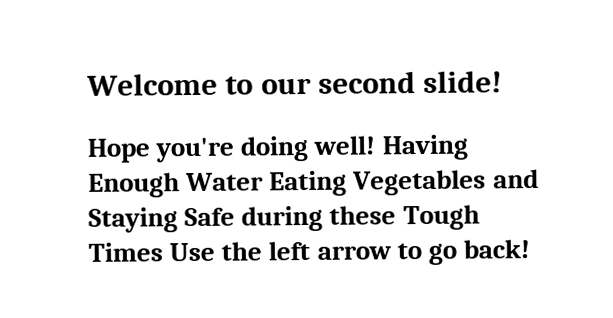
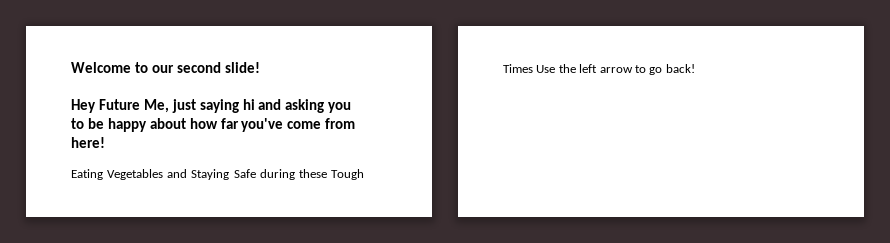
- Hope you're doing well! Having Enough Water Eating Vegetables and Staying Safe during these Tough Times Use the left arrow to go back!
+ Hey Future Me, just saying hi and asking you to be happy about how far you've come from here!
+ Eating Vegetables and Staying Safe during these Tough Times Use the left arrow to go back!

